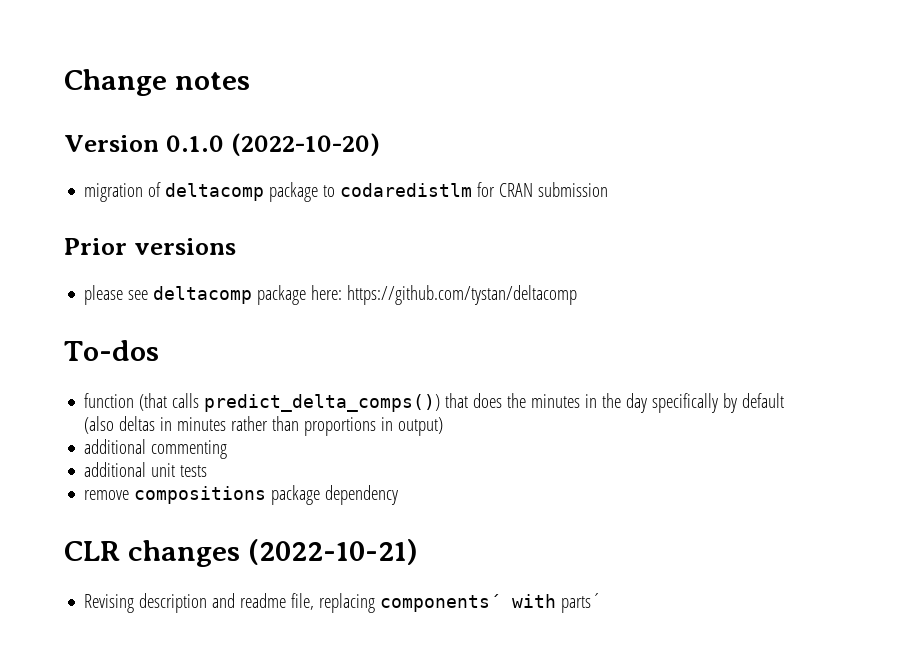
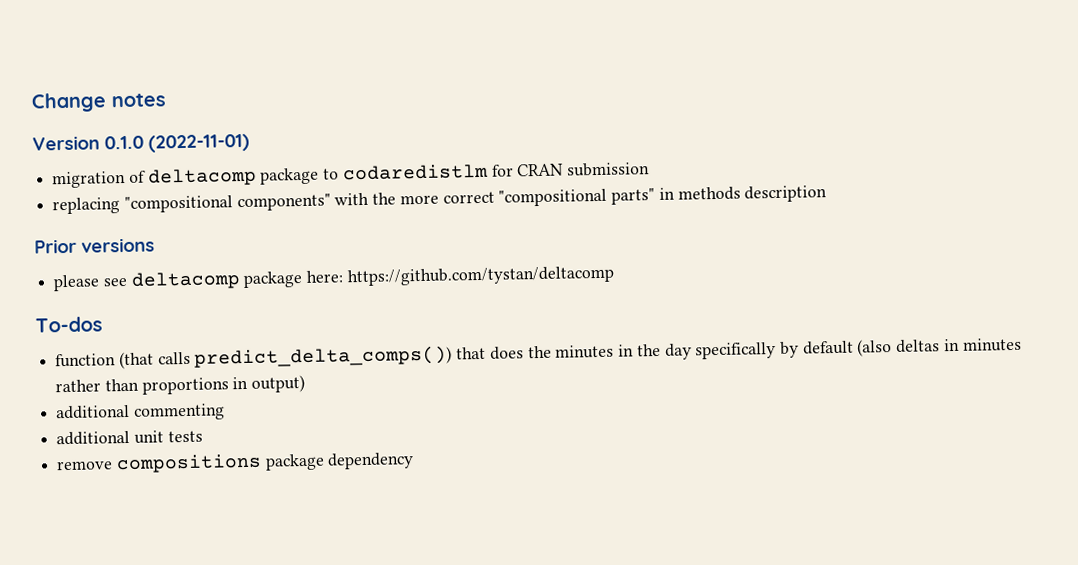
- Version 0.1.0 (2022-10-20)
+ Version 0.1.0 (2022-11-01)
+ replacing "compositional components" with the more correct "compositional parts" in methods description
- CLR changes (2022-10-21)
- Revising description and readme file, replacing components´ with parts´

